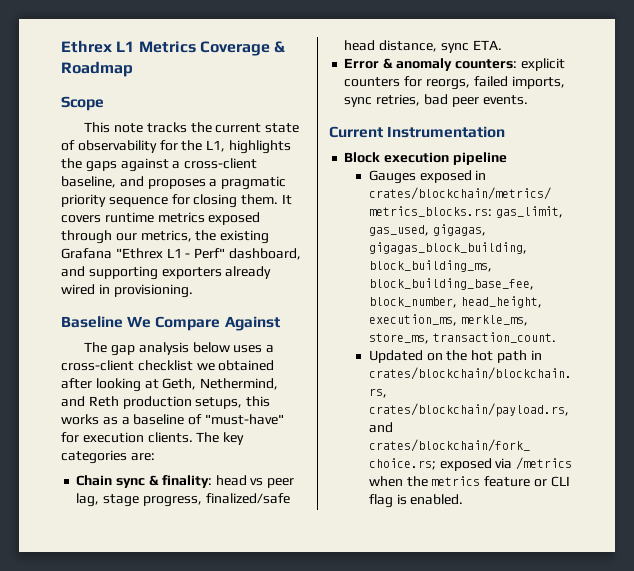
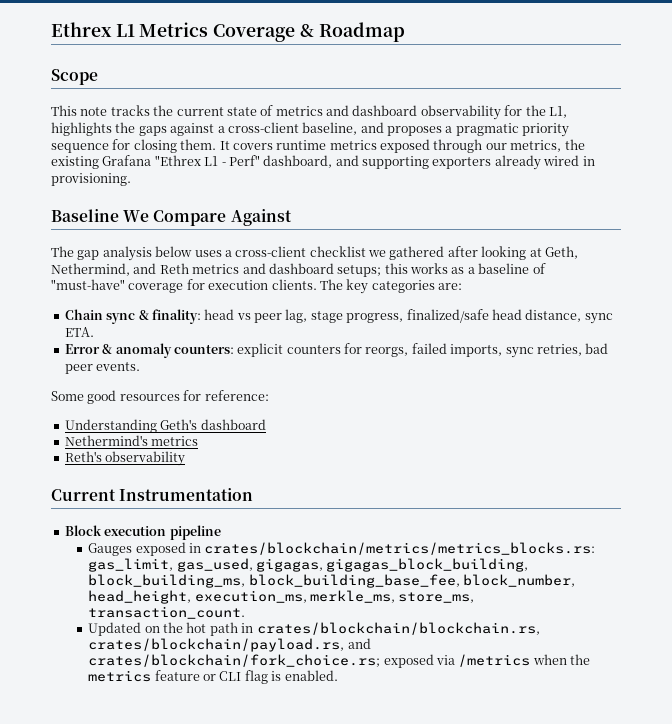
- This note tracks the current state of observability for the L1, highlights the gaps against a cross-client baseline, and proposes a pragmatic priority sequence for closing them.
+ This note tracks the current state of metrics and dashboard observability for the L1, highlights the gaps against a cross-client baseline, and proposes a pragmatic priority sequence for closing them.
- The gap analysis below uses a cross-client checklist we obtained after looking at Geth, Nethermind, and Reth production setups, this works as a baseline of "must-have" for execution clients.
+ The gap analysis below uses a cross-client checklist we gathered after looking at Geth, Nethermind, and Reth metrics and dashboard setups; this works as a baseline of "must-have" coverage for execution clients.
+ Some good resources for reference:
+ Understanding Geth's dashboard
+ Nethermind's metrics
+ Reth's observability

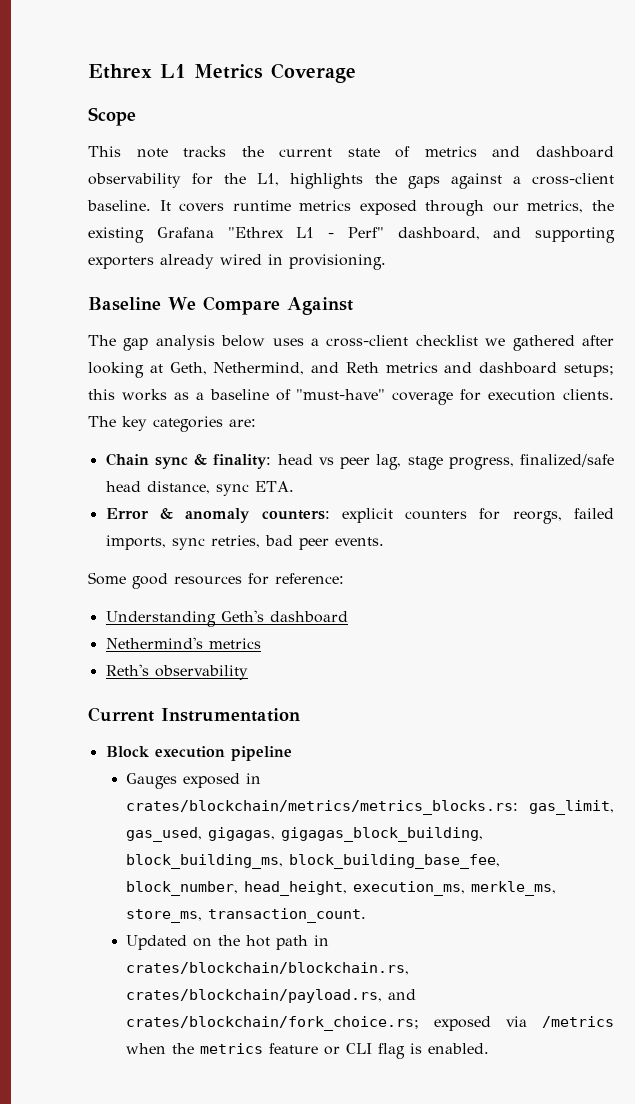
- Ethrex L1 Metrics Coverage & Roadmap
+ Ethrex L1 Metrics Coverage
- This note tracks the current state of metrics and dashboard observability for the L1, highlights the gaps against a cross-client baseline, and proposes a pragmatic priority sequence for closing them.
+ This note tracks the current state of metrics and dashboard observability for the L1, highlights the gaps against a cross-client baseline.

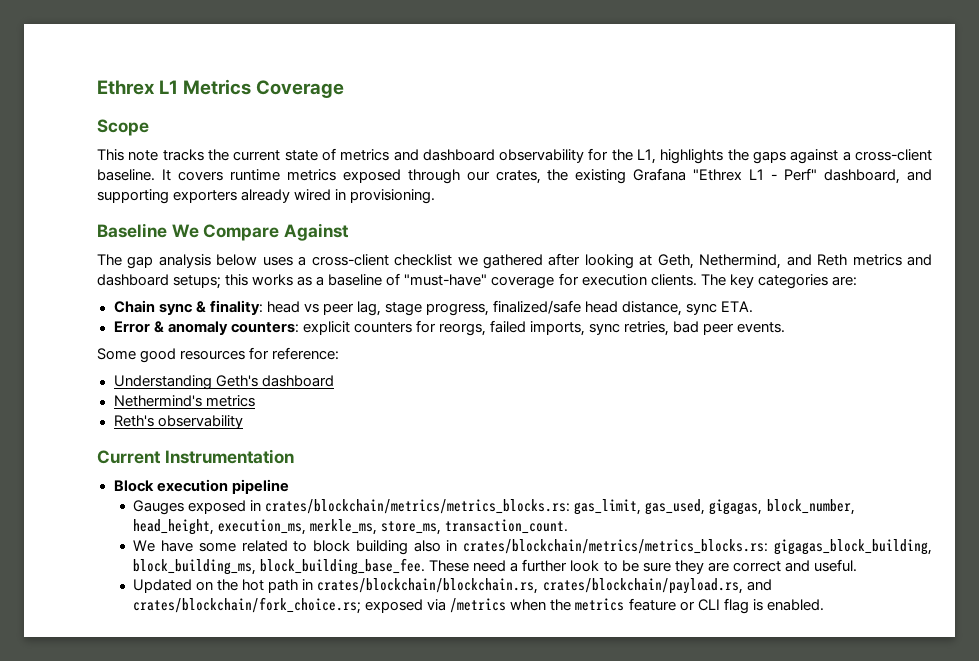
- It covers runtime metrics exposed through our metrics, the existing Grafana "Ethrex L1 - Perf" dashboard, and supporting exporters already wired in provisioning.
+ It covers runtime metrics exposed through our crates, the existing Grafana "Ethrex L1 - Perf" dashboard, and supporting exporters already wired in provisioning.
- Gauges exposed in crates/blockchain/metrics/metrics_blocks.rs: gas_limit, gas_used, gigagas, gigagas_block_building, block_building_ms, block_building_base_fee, block_number, head_height, execution_ms, merkle_ms, store_ms, transaction_count.
+ Gauges exposed in crates/blockchain/metrics/metrics_blocks.rs: gas_limit, gas_used, gigagas, block_number, head_height, execution_ms, merkle_ms, store_ms, transaction_count.
+ We have some related to block building also in crates/blockchain/metrics/metrics_blocks.rs: gigagas_block_building, block_building_ms, block_building_base_fee. These need a further look to be sure they are correct and useful.

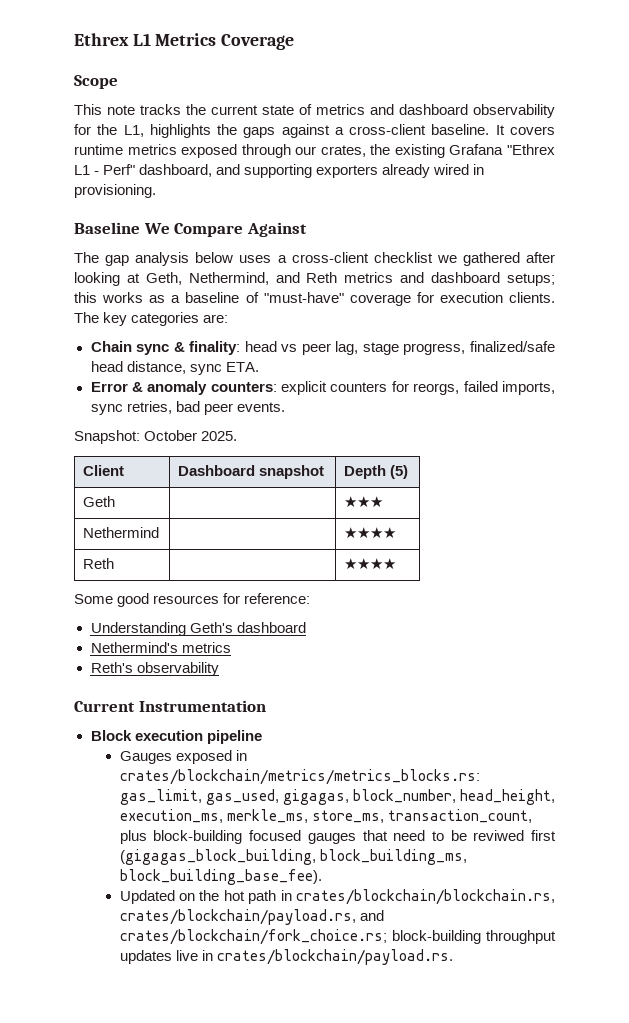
+ Snapshot: October 2025.
+ Client | Dashboard snapshot | Depth (5)
+ Geth | | ★★★
+ Nethermind | | ★★★★
+ Reth | | ★★★★
- Gauges exposed in crates/blockchain/metrics/metrics_blocks.rs: gas_limit, gas_used, gigagas, block_number, head_height, execution_ms, merkle_ms, store_ms, transaction_count.
- We have some related to block building also in crates/blockchain/metrics/metrics_blocks.rs: gigagas_block_building, block_building_ms, block_building_base_fee. These need a further look to be sure they are correct and useful.
+ Gauges exposed in crates/blockchain/metrics/metrics_blocks.rs: gas_limit, gas_used, gigagas, block_number, head_height, execution_ms, merkle_ms, store_ms, transaction_count, plus block-building focused gauges that need to be reviwed first (gigagas_block_building, block_building_ms, block_building_base_fee).
- Updated on the hot path in crates/blockchain/blockchain.rs, crates/blockchain/payload.rs, and crates/blockchain/fork_choice.rs; exposed via /metrics when the metrics feature or CLI flag is enabled.
+ Updated on the hot path in crates/blockchain/blockchain.rs, crates/blockchain/payload.rs, and crates/blockchain/fork_choice.rs; block-building throughput updates live in crates/blockchain/payload.rs.

